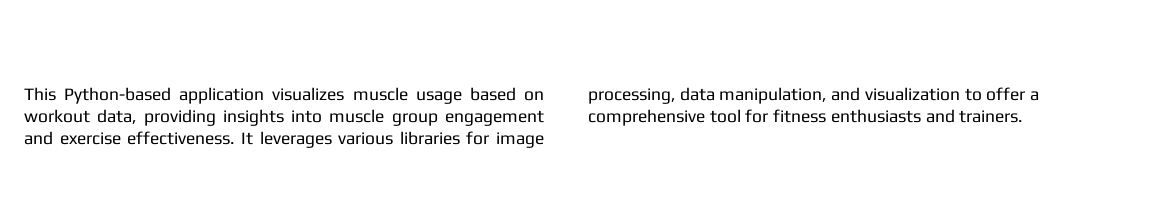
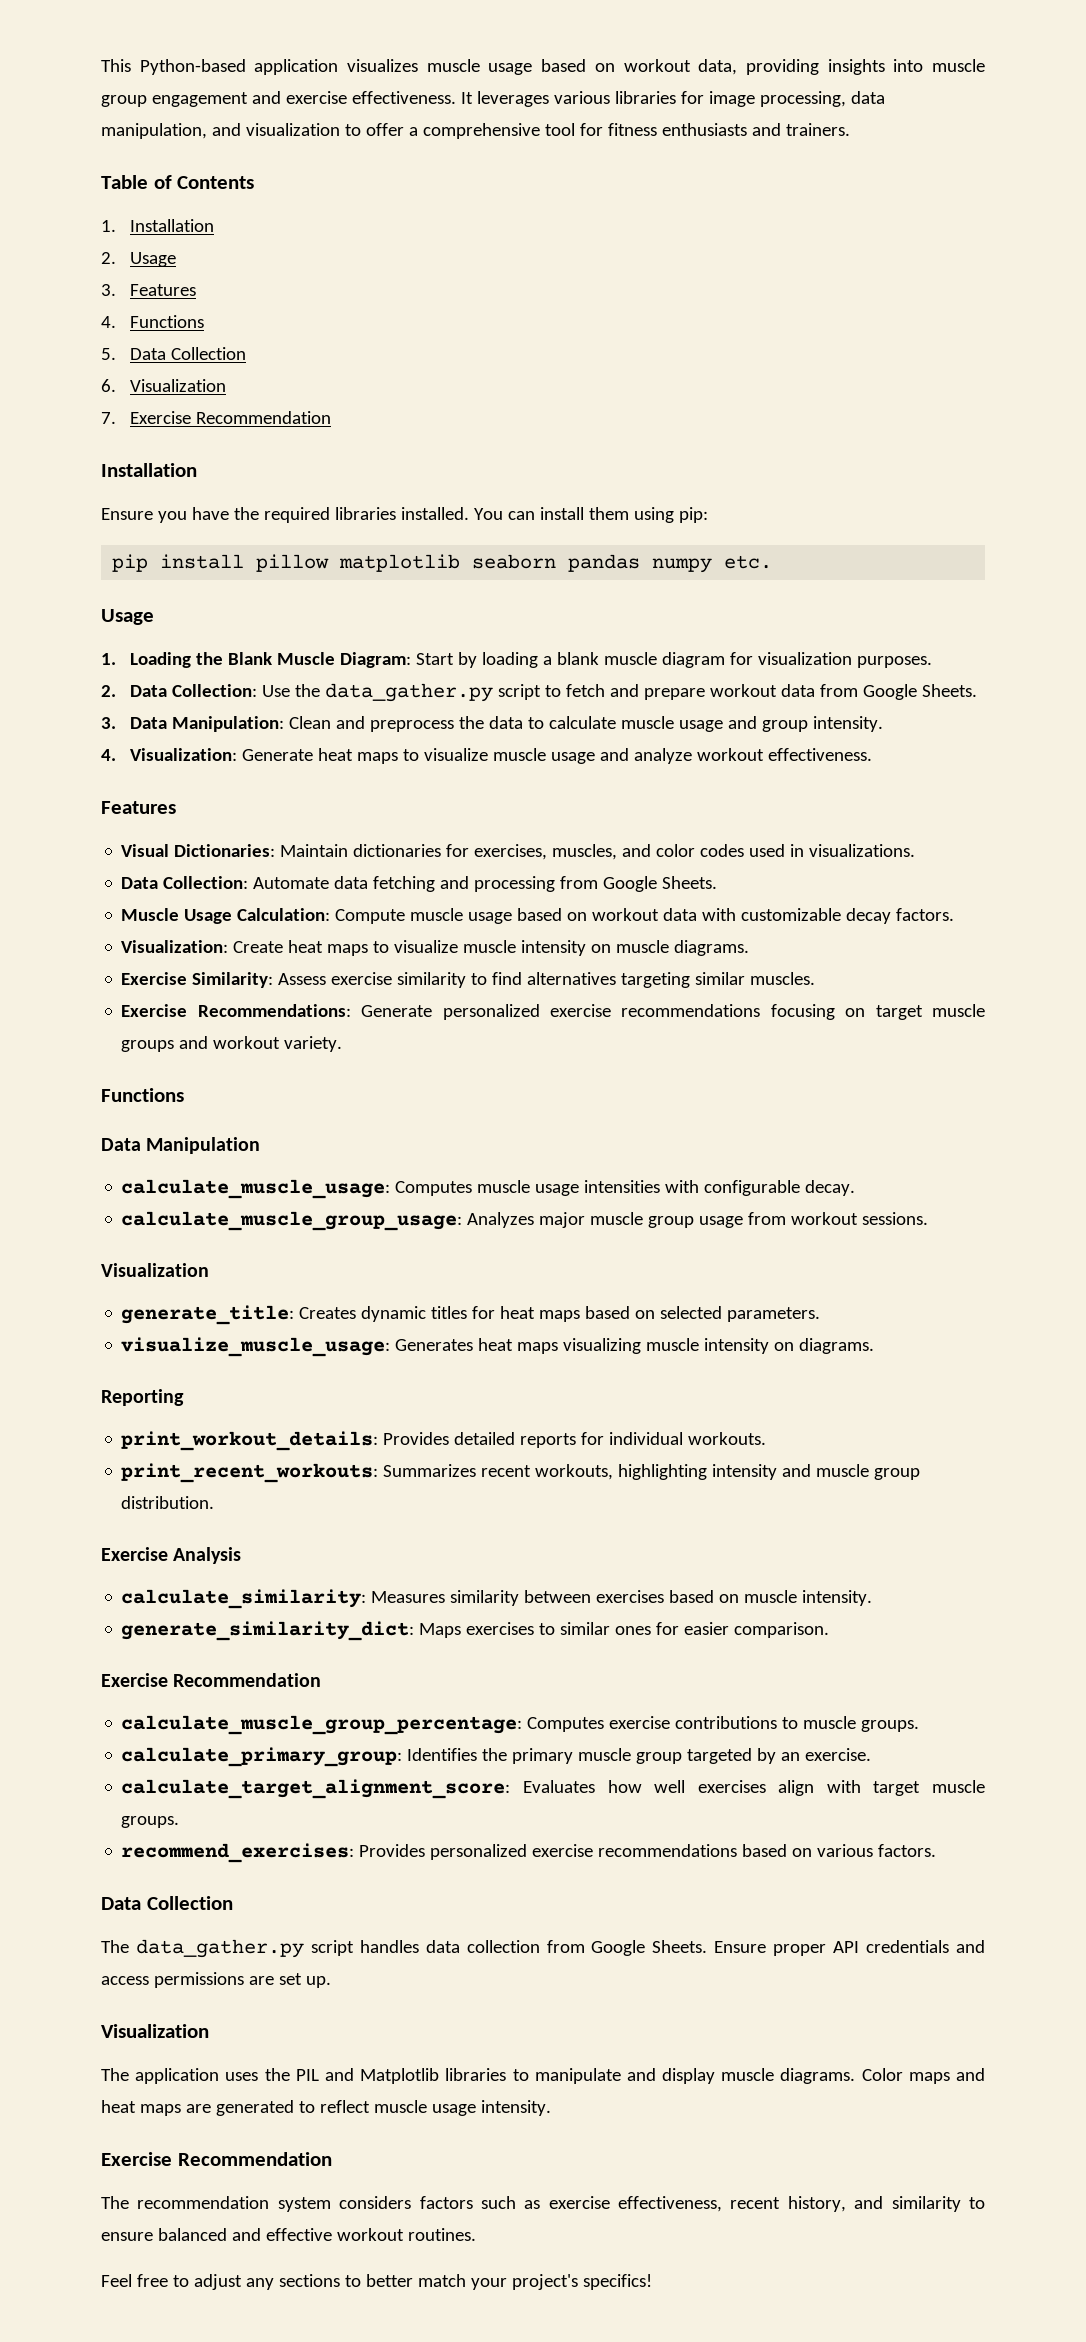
+ Table of Contents
+ 1. Installation
+ 2. Usage
+ 3. Features
+ 4. Functions
+ 5. Data Collection
+ 6. Visualization
+ 7. Exercise Recommendation
+ Installation
+ Ensure you have the required libraries installed. You can install them using pip:
+ pip install pillow matplotlib seaborn pandas numpy etc.
+ Usage
+ 1. Loading the Blank Muscle Diagram: Start by loading a blank muscle diagram for visualization purposes.
+ 2. Data Collection: Use the data_gather.py script to fetch and prepare workout data from Google Sheets.
+ 3. Data Manipulation: Clean and preprocess the data to calculate muscle usage and group intensity.
+ 4. Visualization: Generate heat maps to visualize muscle usage and analyze workout effectiveness.
+ Features
+ Visual Dictionaries: Maintain dictionaries for exercises, muscles, and color codes used in visualizations.
+ Data Collection: Automate data fetching and processing from Google Sheets.
+ Muscle Usage Calculation: Compute muscle usage based on workout data with customizable decay factors.
+ Visualization: Create heat maps to visualize muscle intensity on muscle diagrams.
+ Exercise Similarity: Assess exercise similarity to find alternatives targeting similar muscles.
+ Exercise Recommendations: Generate personalized exercise recommendations focusing on target muscle groups and workout variety.
+ Functions
+ Data Manipulation
+ calculate_muscle_usage: Computes muscle usage intensities with configurable decay.
+ calculate_muscle_group_usage: Analyzes major muscle group usage from workout sessions.
+ Visualization
+ generate_title: Creates dynamic titles for heat maps based on selected parameters.
+ visualize_muscle_usage: Generates heat maps visualizing muscle intensity on diagrams.
+ Reporting
+ print_workout_details: Provides detailed reports for individual workouts.
+ print_recent_workouts: Summarizes recent workouts, highlighting intensity and muscle group distribution.
+ Exercise Analysis
+ calculate_similarity: Measures similarity between exercises based on muscle intensity.
+ generate_similarity_dict: Maps exercises to similar ones for easier comparison.
+ Exercise Recommendation
+ calculate_muscle_group_percentage: Computes exercise contributions to muscle groups.
+ calculate_primary_group: Identifies the primary muscle group targeted by an exercise.
+ calculate_target_alignment_score: Evaluates how well exercises align with target muscle groups.
+ recommend_exercises: Provides personalized exercise recommendations based on various factors.
+ Data Collection
+ The data_gather.py script handles data collection from Google Sheets. Ensure proper API credentials and access permissions are set up.
+ Visualization
+ The application uses the PIL and Matplotlib libraries to manipulate and display muscle diagrams. Color maps and heat maps are generated to reflect muscle usage intensity.
+ Exercise Recommendation
+ The recommendation system considers factors such as exercise effectiveness, recent history, and similarity to ensure balanced and effective workout routines.
+ Feel free to adjust any sections to better match your project's specifics!

